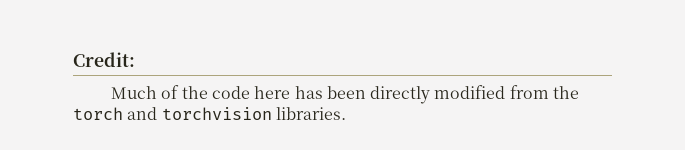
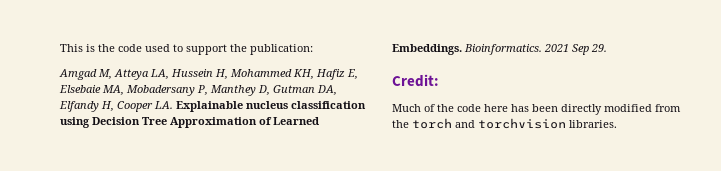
+ This is the code used to support the publication:
+ Amgad M, Atteya LA, Hussein H, Mohammed KH, Hafiz E, Elsebaie MA, Mobadersany P, Manthey D, Gutman DA, Elfandy H, Cooper LA. Explainable nucleus classification using Decision Tree Approximation of Learned Embeddings. Bioinformatics. 2021 Sep 29.

